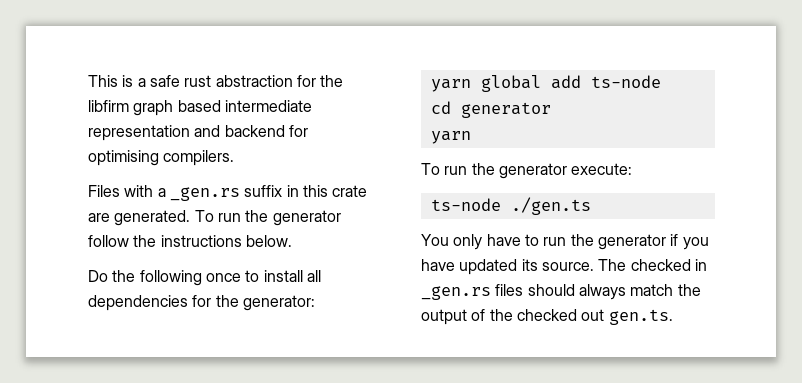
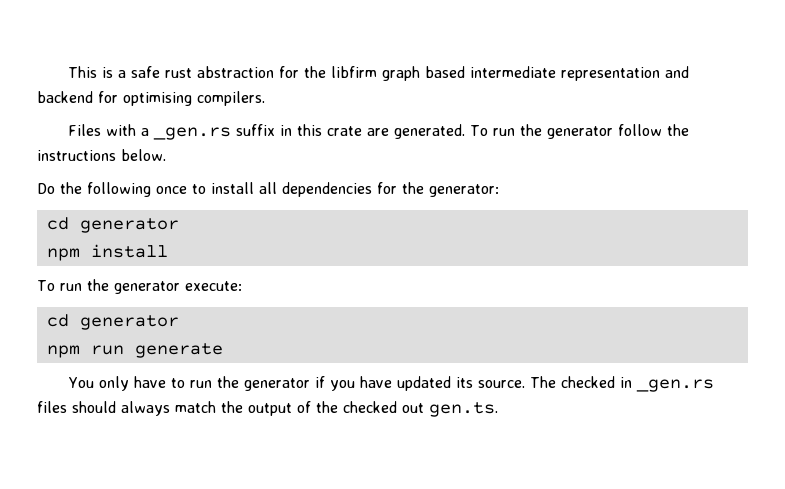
  Do the following once to install all dependencies for the generator:
- yarn global add ts-node
  cd generator
- yarn
+ npm install
  To run the generator execute:
- ts-node ./gen.ts
+ cd generator
+ npm run generate

